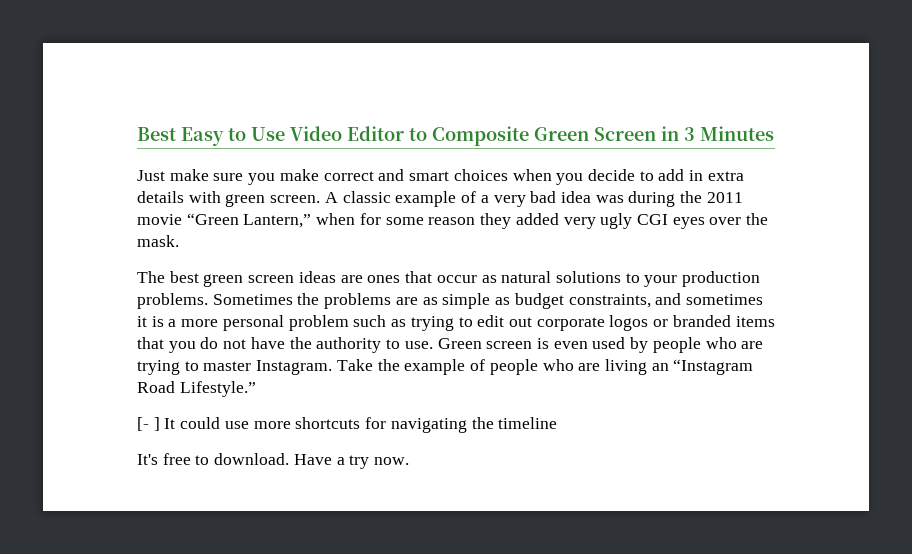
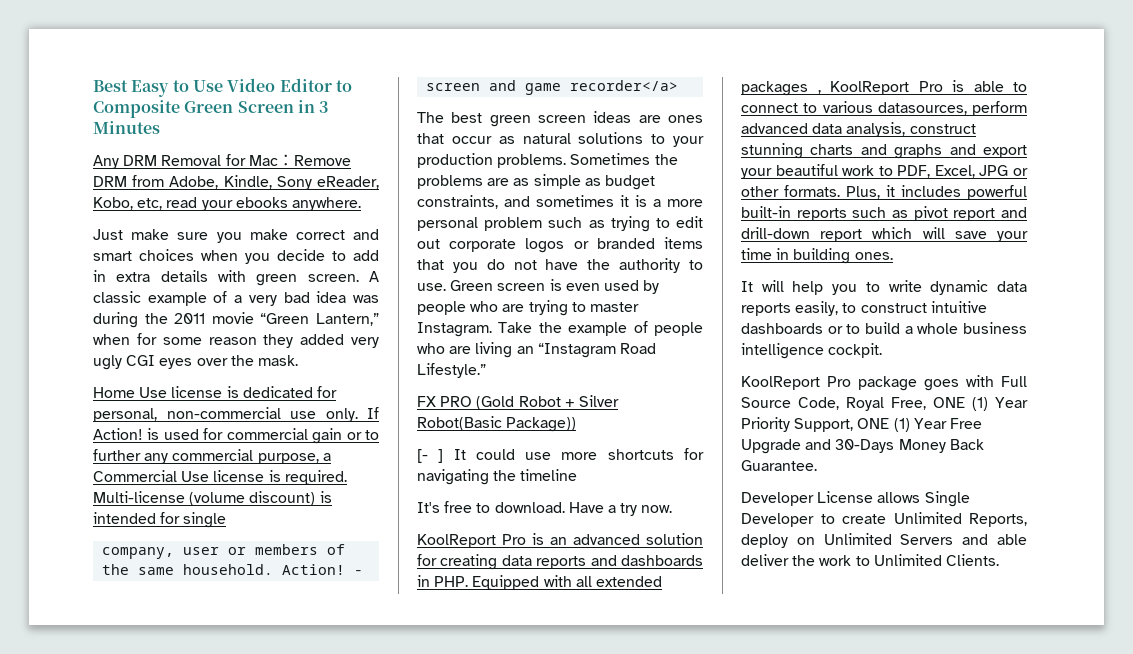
+ Any DRM Removal for Mac：Remove DRM from Adobe, Kindle, Sony eReader, Kobo, etc, read your ebooks anywhere.
+ Home Use license is dedicated for personal, non-commercial use only. If Action! is used for commercial gain or to further any commercial purpose, a Commercial Use license is required. Multi-license (volume discount) is intended for single
+ company, user or members of the same household. Action! - screen and game recorder</a>
+ FX PRO (Gold Robot + Silver Robot(Basic Package))
+ KoolReport Pro is an advanced solution for creating data reports and dashboards in PHP. Equipped with all extended packages , KoolReport Pro is able to connect to various datasources, perform advanced data analysis, construct stunning charts and graphs and export your beautiful work to PDF, Excel, JPG or other formats. Plus, it includes powerful built-in reports such as pivot report and drill-down report which will save your time in building ones.
+ It will help you to write dynamic data reports easily, to construct intuitive dashboards or to build a whole business intelligence cockpit.
+ KoolReport Pro package goes with Full Source Code, Royal Free, ONE (1) Year Priority Support, ONE (1) Year Free Upgrade and 30-Days Money Back Guarantee.
+ Developer License allows Single Developer to create Unlimited Reports, deploy on Unlimited Servers and able deliver the work to Unlimited Clients.

